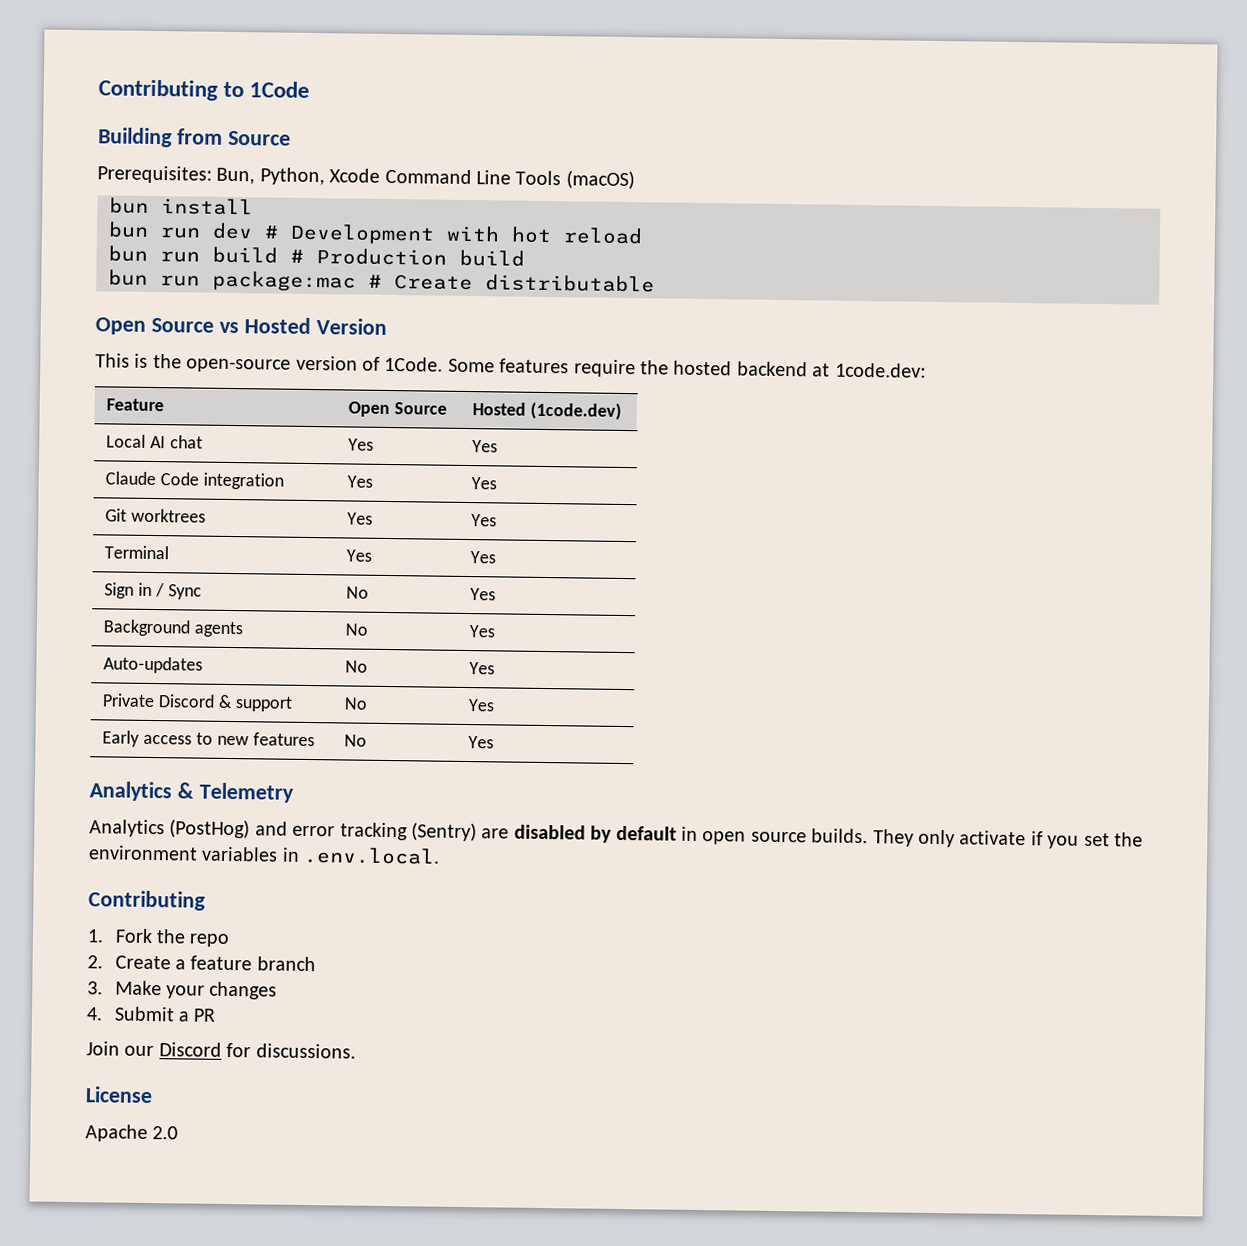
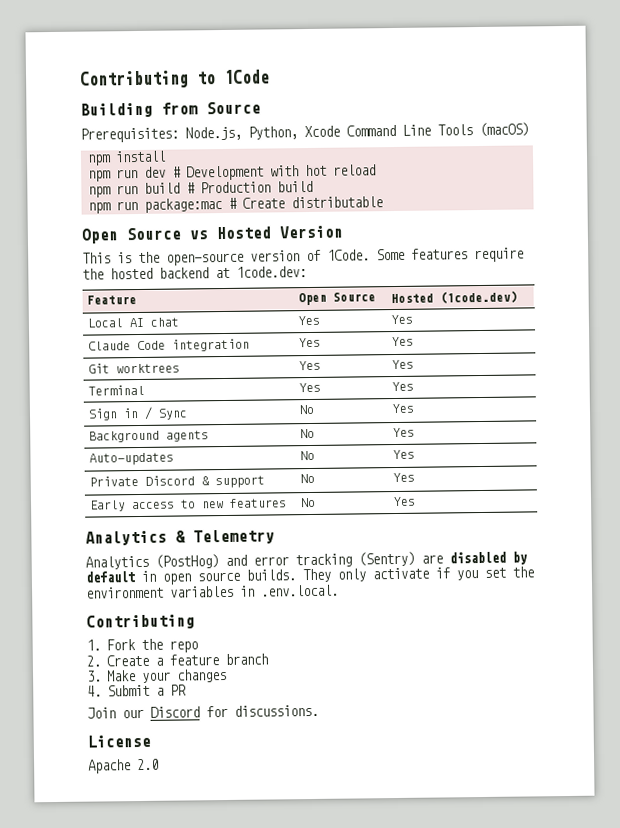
- Prerequisites: Bun, Python, Xcode Command Line Tools (macOS)
+ Prerequisites: Node.js, Python, Xcode Command Line Tools (macOS)
- bun install
+ npm install
- bun run dev # Development with hot reload
+ npm run dev # Development with hot reload
- bun run build # Production build
+ npm run build # Production build
- bun run package:mac # Create distributable
+ npm run package:mac # Create distributable

